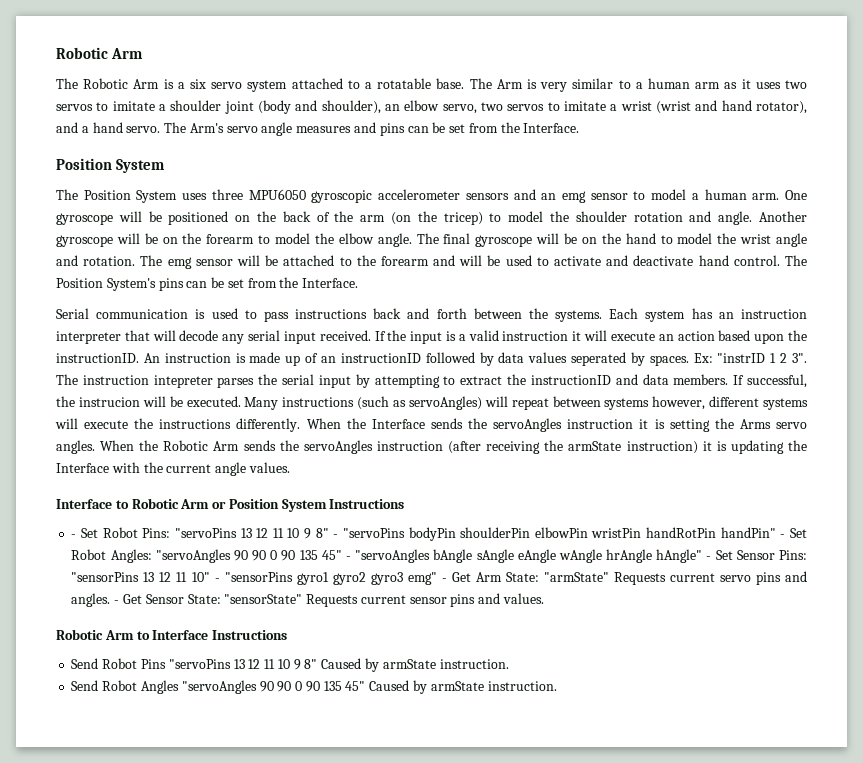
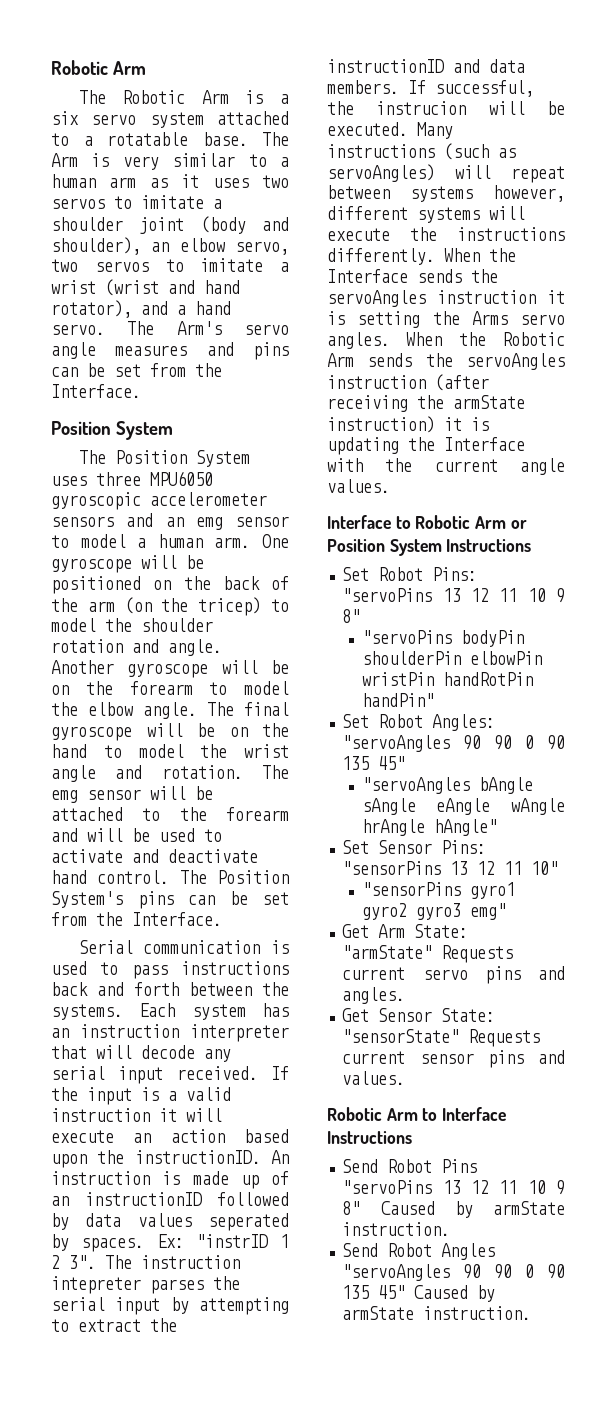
- - Set Robot Pins: "servoPins 13 12 11 10 9 8" - "servoPins bodyPin shoulderPin elbowPin wristPin handRotPin handPin" - Set Robot Angles: "servoAngles 90 90 0 90 135 45" - "servoAngles bAngle sAngle eAngle wAngle hrAngle hAngle" - Set Sensor Pins:
+ Set Robot Pins: "servoPins 13 12 11 10 9 8"
+ "servoPins bodyPin shoulderPin elbowPin wristPin handRotPin handPin"
+ Set Robot Angles: "servoAngles 90 90 0 90 135 45"
+ "servoAngles bAngle sAngle eAngle wAngle hrAngle hAngle"
+ Set Sensor Pins:
- "sensorPins 13 12 11 10" - "sensorPins gyro1 gyro2 gyro3 emg" - Get Arm State:
+ "sensorPins 13 12 11 10"
+ "sensorPins gyro1 gyro2 gyro3 emg"
+ Get Arm State:
- "armState" Requests current servo pins and angles. - Get Sensor State:
+ "armState" Requests current servo pins and angles.
+ Get Sensor State:

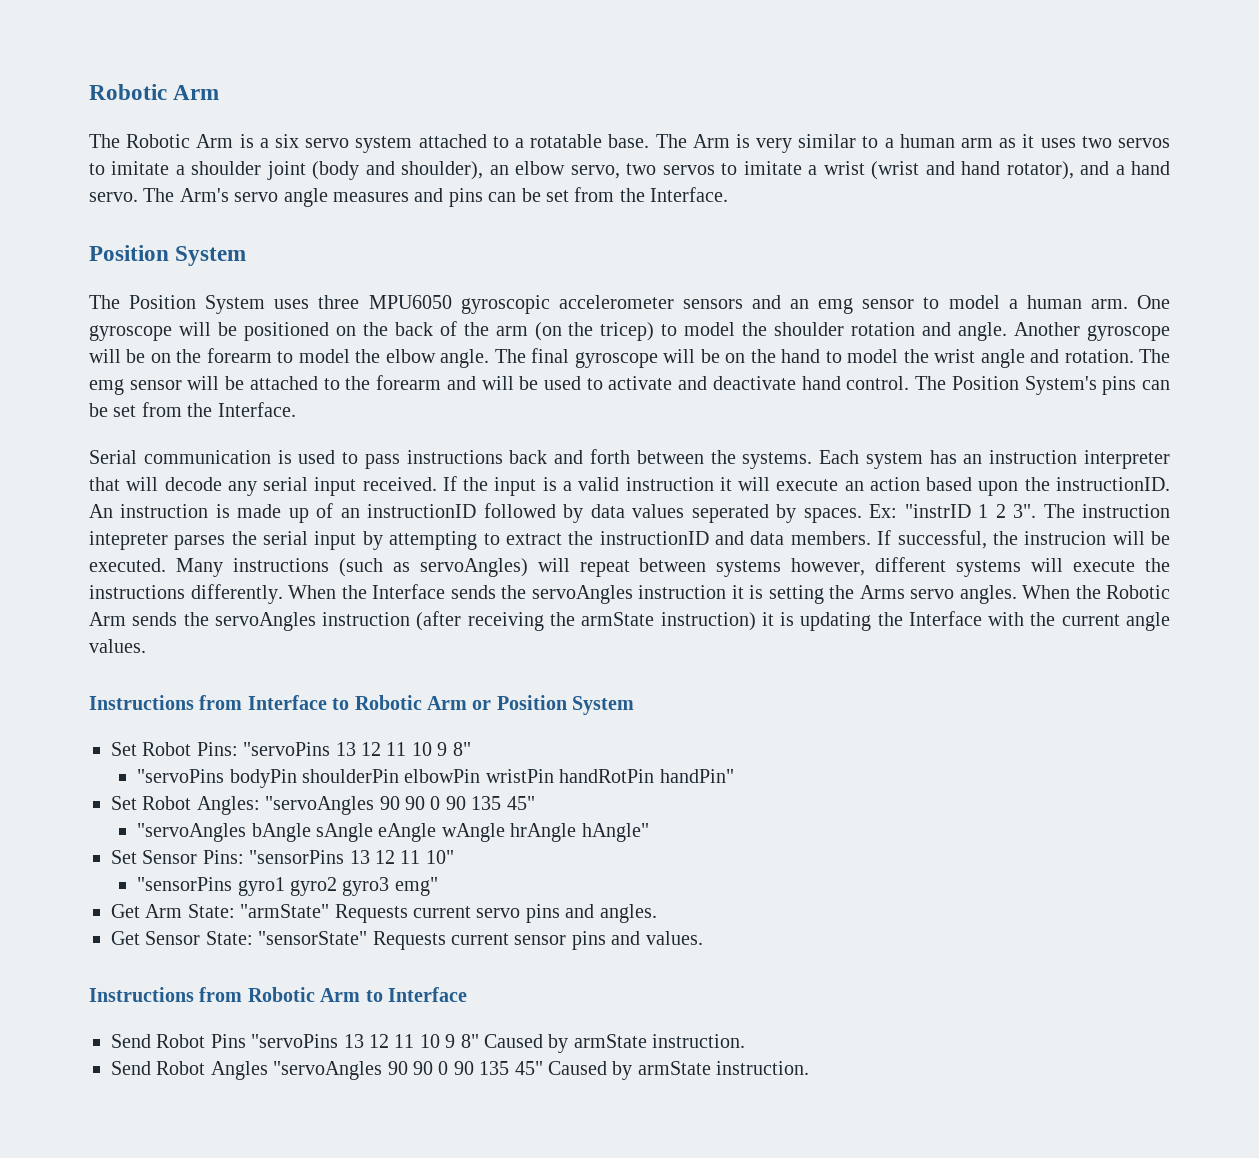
- Interface to Robotic Arm or Position System Instructions
+ Instructions from Interface to Robotic Arm or Position System
- Robotic Arm to Interface Instructions
+ Instructions from Robotic Arm to Interface

